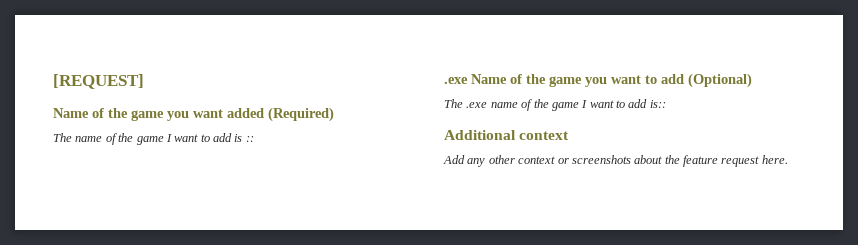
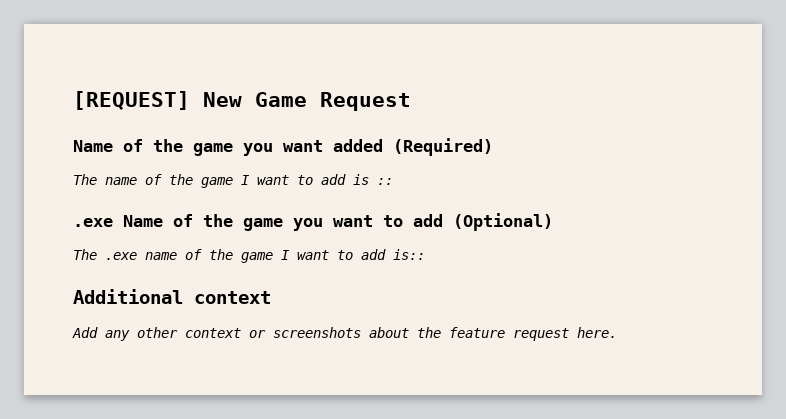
- [REQUEST]
+ [REQUEST] New Game Request

